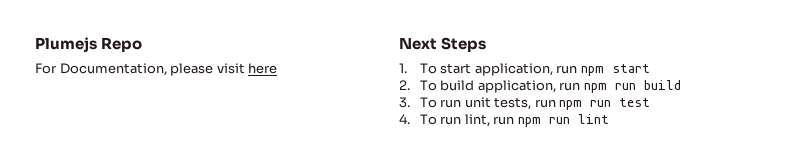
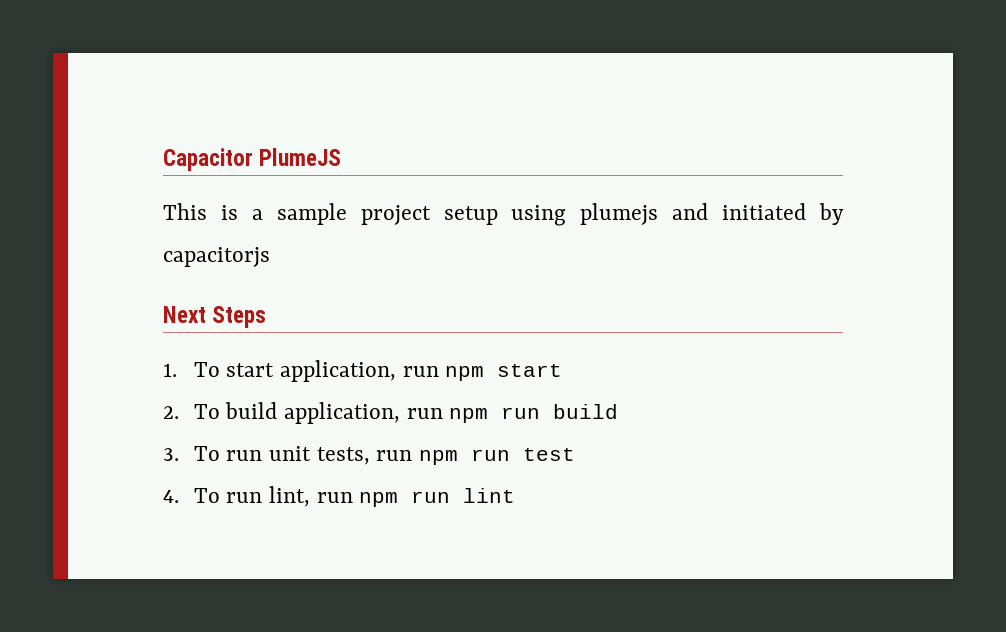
- Plumejs Repo
- For Documentation, please visit here
+ Capacitor PlumeJS
+ This is a sample project setup using plumejs and initiated by capacitorjs

